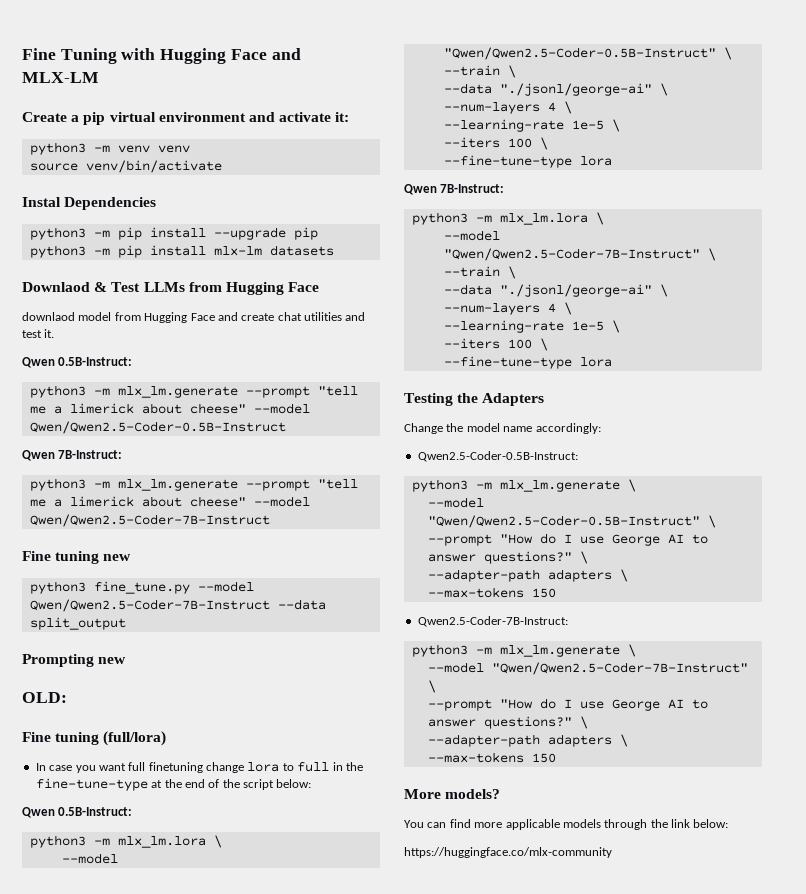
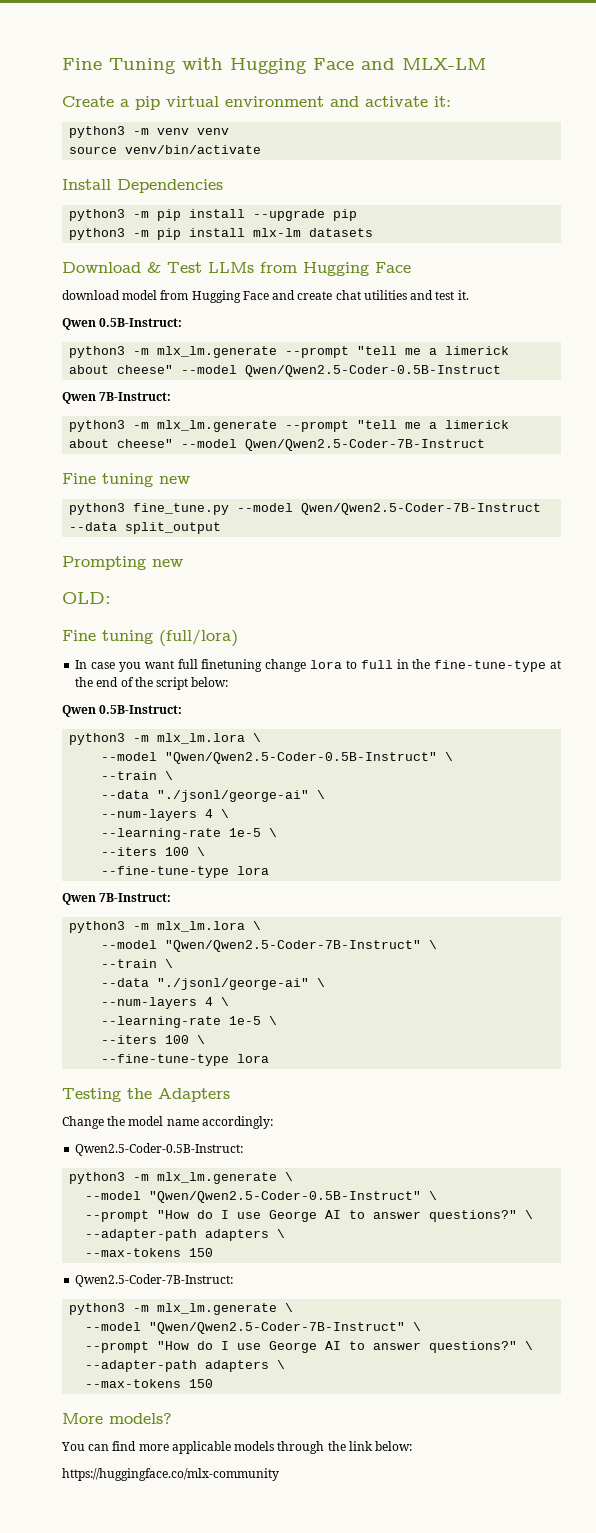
- Instal Dependencies
+ Install Dependencies
- Downlaod & Test LLMs from Hugging Face
+ Download & Test LLMs from Hugging Face
- downlaod model from Hugging Face and create chat utilities and test it.
+ download model from Hugging Face and create chat utilities and test it.

